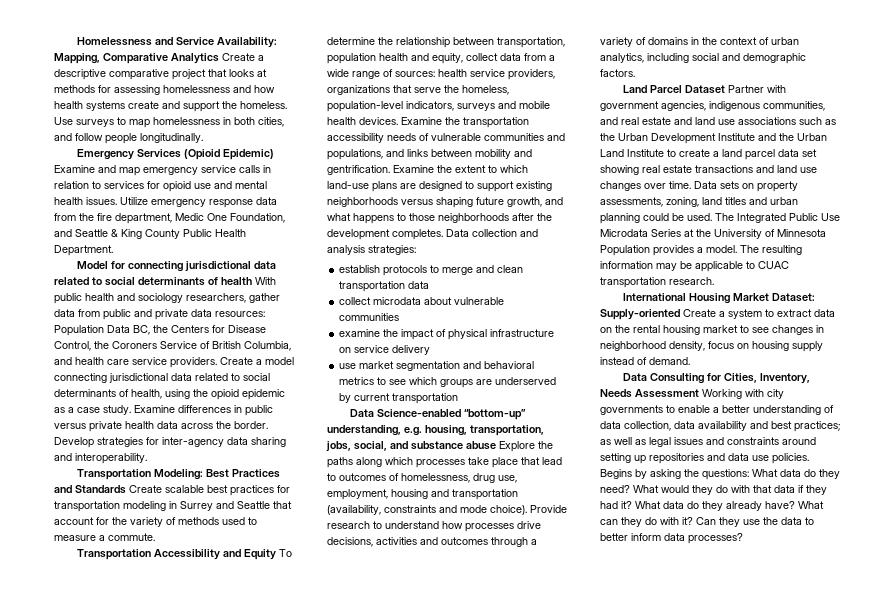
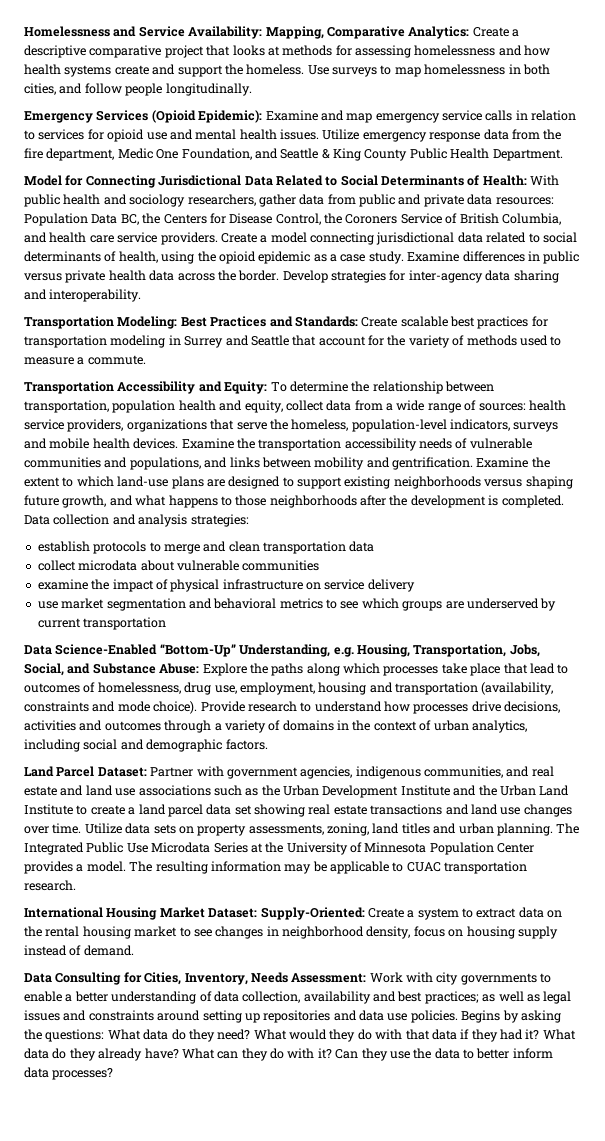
- Homelessness and Service Availability: Mapping, Comparative Analytics Create a descriptive comparative project that looks at methods for assessing homelessness and how health systems create and support the homeless.
+ Homelessness and Service Availability: Mapping, Comparative Analytics: Create a descriptive comparative project that looks at methods for assessing homelessness and how health systems create and support the homeless.
- Emergency Services (Opioid Epidemic) Examine and map emergency service calls in relation to services for opioid use and mental health issues.
+ Emergency Services (Opioid Epidemic): Examine and map emergency service calls in relation to services for opioid use and mental health issues.
- Model for connecting jurisdictional data related to social determinants of health With public health and sociology researchers, gather data from public and private data resources: Population Data BC, the Centers for Disease Control, the Coroners Service of British Columbia, and health care service providers.
+ Model for Connecting Jurisdictional Data Related to Social Determinants of Health: With public health and sociology researchers, gather data from public and private data resources: Population Data BC, the Centers for Disease Control, the Coroners Service of British Columbia, and health care service providers.
- Transportation Modeling: Best Practices and Standards Create scalable best practices for transportation modeling in Surrey and Seattle that account for the variety of methods used to measure a commute.
+ Transportation Modeling: Best Practices and Standards: Create scalable best practices for transportation modeling in Surrey and Seattle that account for the variety of methods used to measure a commute.
- Transportation Accessibility and Equity To determine the relationship between transportation, population health and equity, collect data from a wide range of sources: health service providers, organizations that serve the homeless, population-level indicators, surveys and mobile health devices.
+ Transportation Accessibility and Equity: To determine the relationship between transportation, population health and equity, collect data from a wide range of sources: health service providers, organizations that serve the homeless, population-level indicators, surveys and mobile health devices.
- Examine the extent to which land-use plans are designed to support existing neighborhoods versus shaping future growth, and what happens to those neighborhoods after the development completes.
+ Examine the extent to which land-use plans are designed to support existing neighborhoods versus shaping future growth, and what happens to those neighborhoods after the development is completed.
- Data Science-enabled “bottom-up” understanding, e.g. housing, transportation, jobs, social, and substance abuse Explore the paths along which processes take place that lead to outcomes of homelessness, drug use, employment, housing and transportation (availability, constraints and mode choice).
+ Data Science-Enabled “Bottom-Up” Understanding, e.g. Housing, Transportation, Jobs, Social, and Substance Abuse: Explore the paths along which processes take place that lead to outcomes of homelessness, drug use, employment, housing and transportation (availability, constraints and mode choice).
- Land Parcel Dataset Partner with government agencies, indigenous communities, and real estate and land use associations such as the Urban Development Institute and the Urban Land Institute to create a land parcel data set showing real estate transactions and land use changes over time.
+ Land Parcel Dataset: Partner with government agencies, indigenous communities, and real estate and land use associations such as the Urban Development Institute and the Urban Land Institute to create a land parcel data set showing real estate transactions and land use changes over time.
- Data sets on property assessments, zoning, land titles and urban planning could be used.
+ Utilize data sets on property assessments, zoning, land titles and urban planning.
- The Integrated Public Use Microdata Series at the University of Minnesota Population provides a model.
+ The Integrated Public Use Microdata Series at the University of Minnesota Population Center provides a model.
- International Housing Market Dataset: Supply-oriented Create a system to extract data on the rental housing market to see changes in neighborhood density, focus on housing supply instead of demand.
+ International Housing Market Dataset: Supply-Oriented: Create a system to extract data on the rental housing market to see changes in neighborhood density, focus on housing supply instead of demand.
- Data Consulting for Cities, Inventory, Needs Assessment Working with city governments to enable a better understanding of data collection, data availability and best practices; as well as legal issues and constraints around setting up repositories and data use policies.
+ Data Consulting for Cities, Inventory, Needs Assessment: Work with city governments to enable a better understanding of data collection, availability and best practices; as well as legal issues and constraints around setting up repositories and data use policies.

